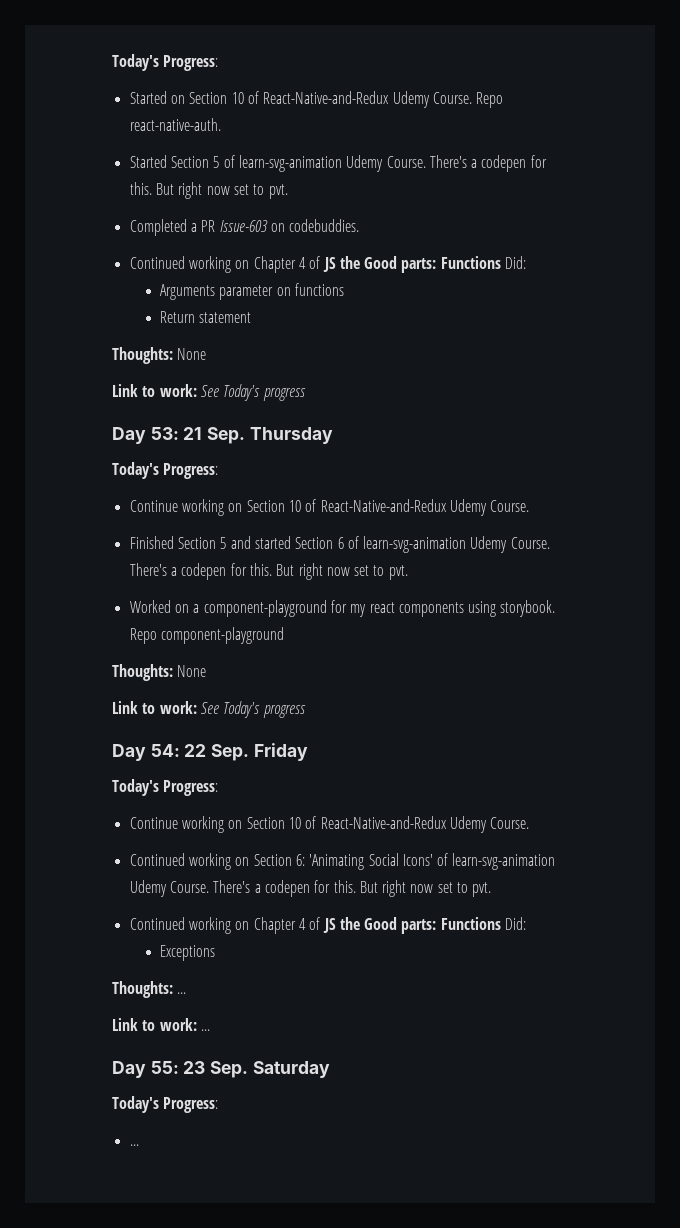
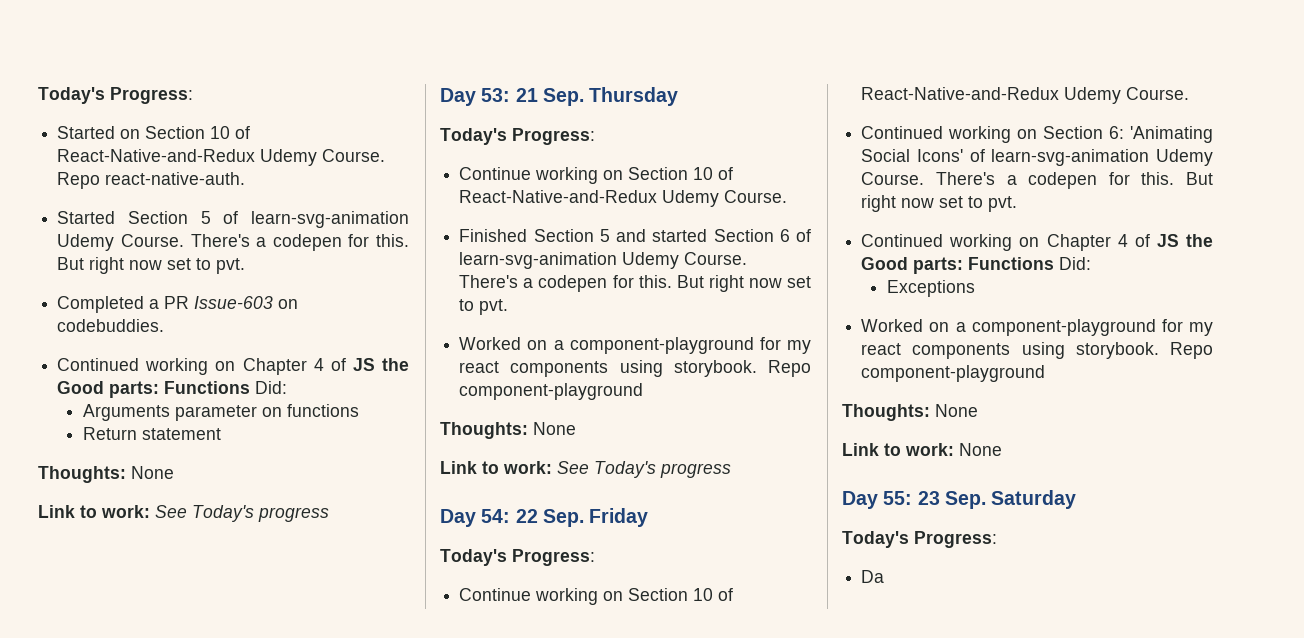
  Exceptions
- Thoughts: ...
- Link to work: ...
+ Worked on a component-playground for my react components using storybook. Repo component-playground
+ Thoughts: None
+ Link to work: None
  Day 55: 23 Sep. Saturday
  Today's Progress:
- ...
+ Da

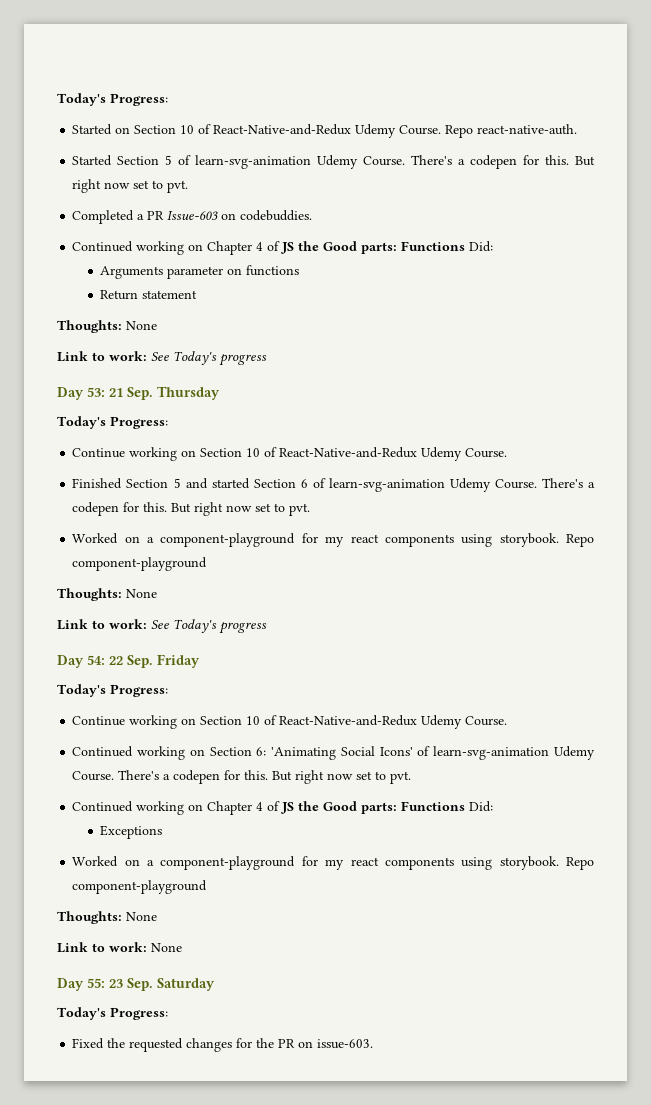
- Da
+ Fixed the requested changes for the PR on issue-603.

